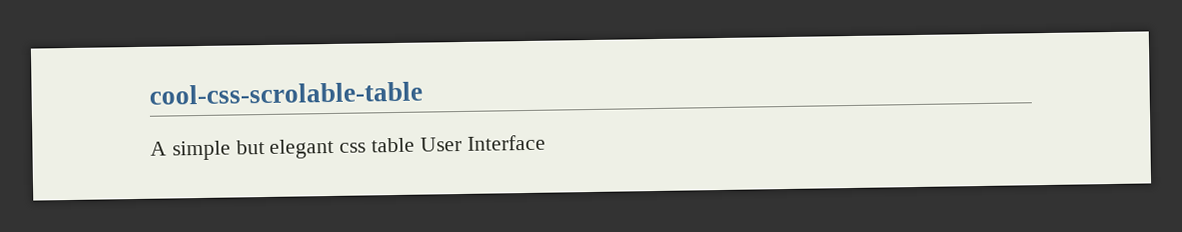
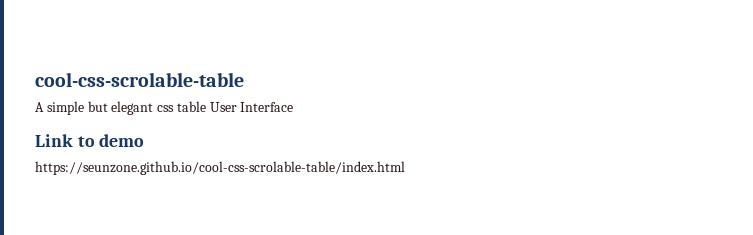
+ Link to demo
+ https://seunzone.github.io/cool-css-scrolable-table/index.html

